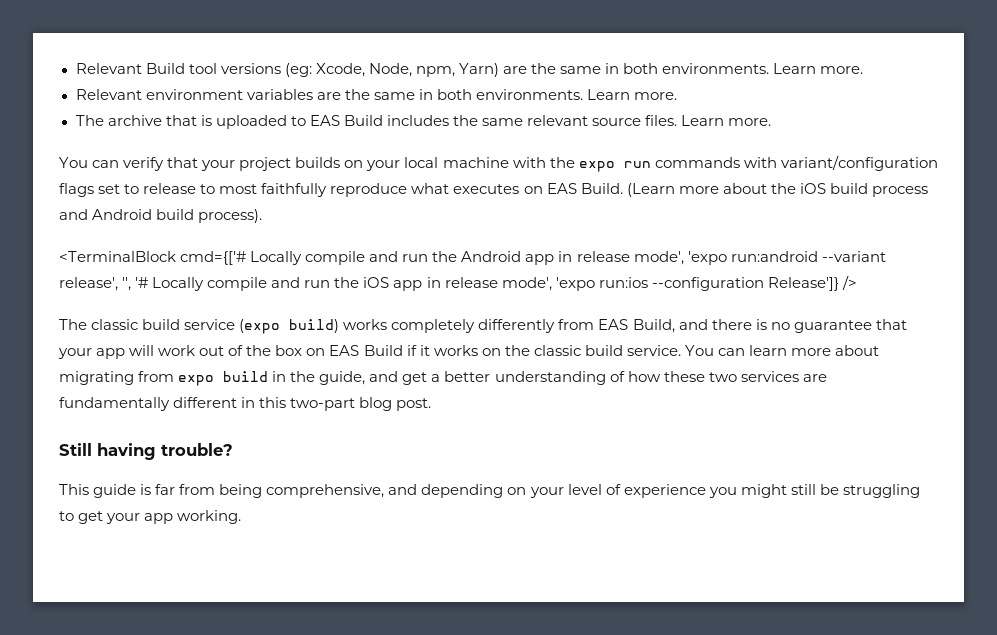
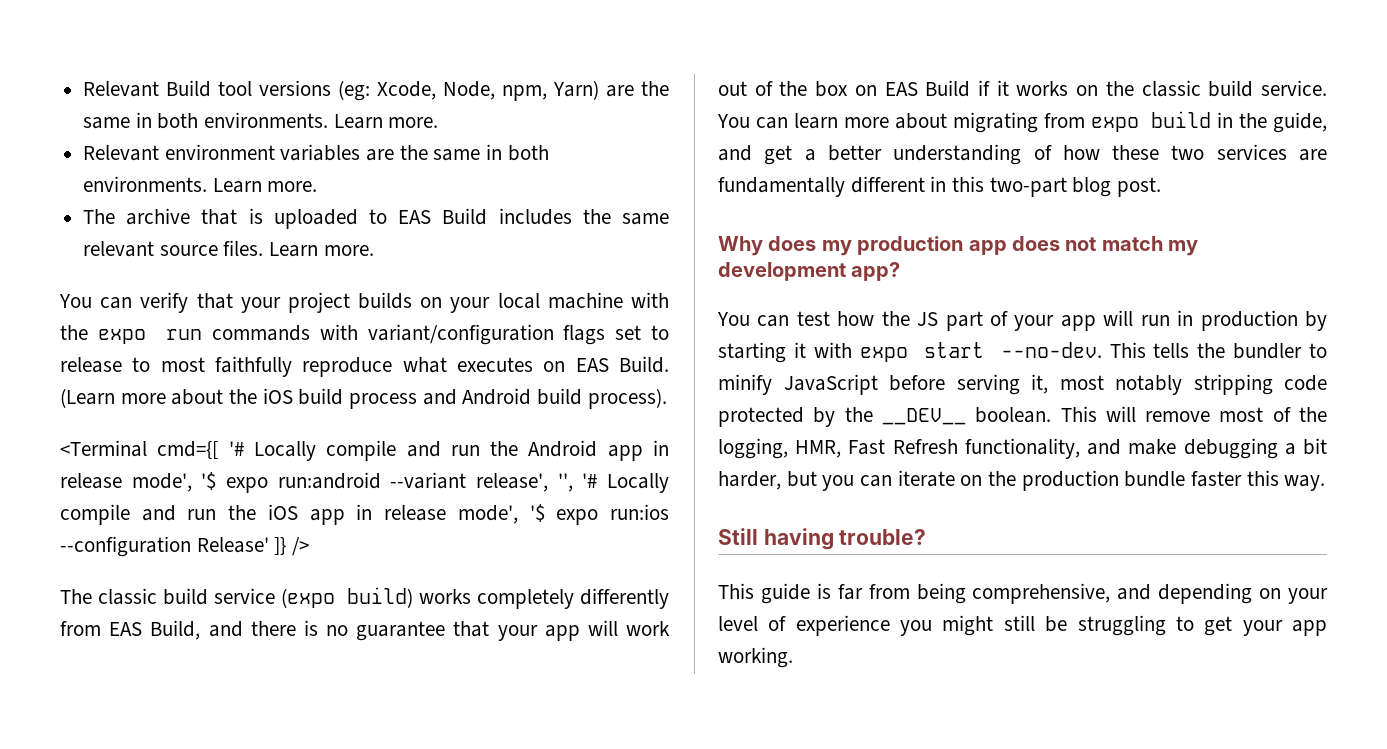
- <TerminalBlock cmd={['# Locally compile and run the Android app in release mode', 'expo run:android --variant release', '', '# Locally compile and run the iOS app in release mode', 'expo run:ios --configuration Release']} />
+ <Terminal cmd={[ '# Locally compile and run the Android app in release mode', '$ expo run:android --variant release', '', '# Locally compile and run the iOS app in release mode', '$ expo run:ios --configuration Release' ]} />
+ Why does my production app does not match my development app?
+ You can test how the JS part of your app will run in production by starting it with expo start --no-dev. This tells the bundler to minify JavaScript before serving it, most notably stripping code protected by the __DEV__ boolean. This will remove most of the logging, HMR, Fast Refresh functionality, and make debugging a bit harder, but you can iterate on the production bundle faster this way.

